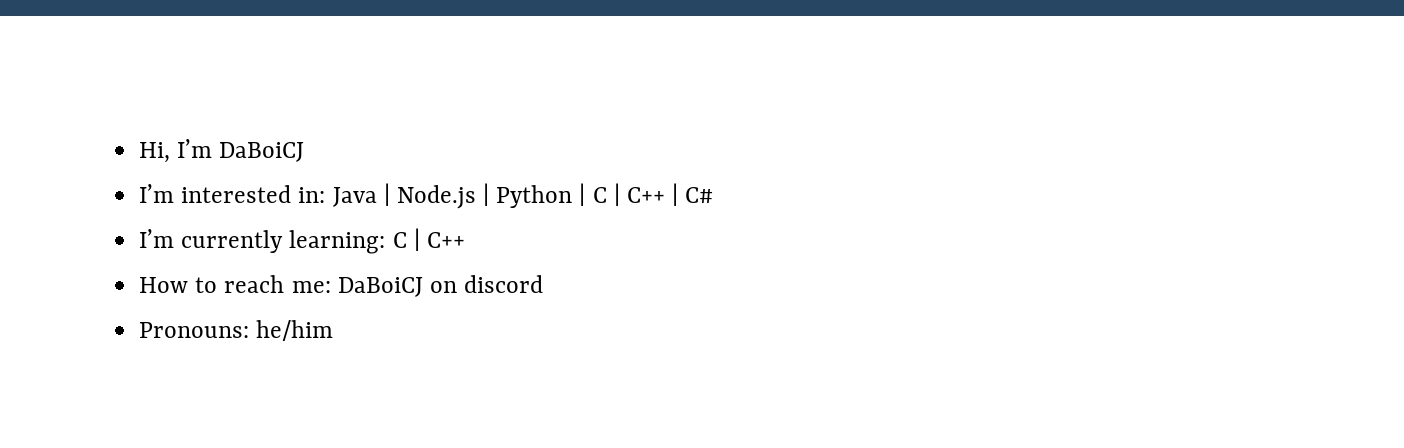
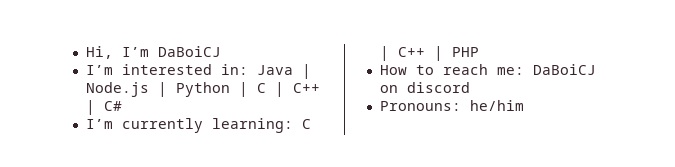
- I’m currently learning: C | C++
+ I’m currently learning: C | C++ | PHP

